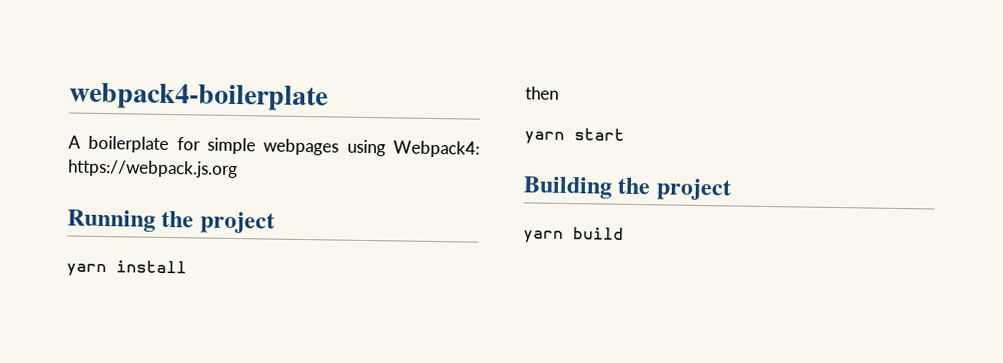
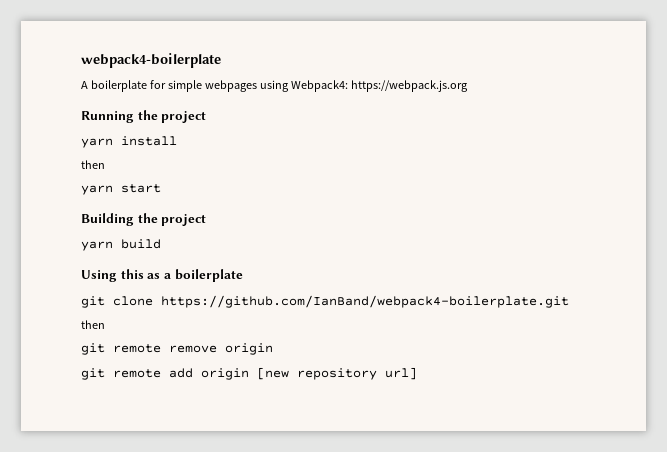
+ Using this as a boilerplate
+ git clone https://github.com/IanBand/webpack4-boilerplate.git
+ then
+ git remote remove origin
+ git remote add origin [new repository url]

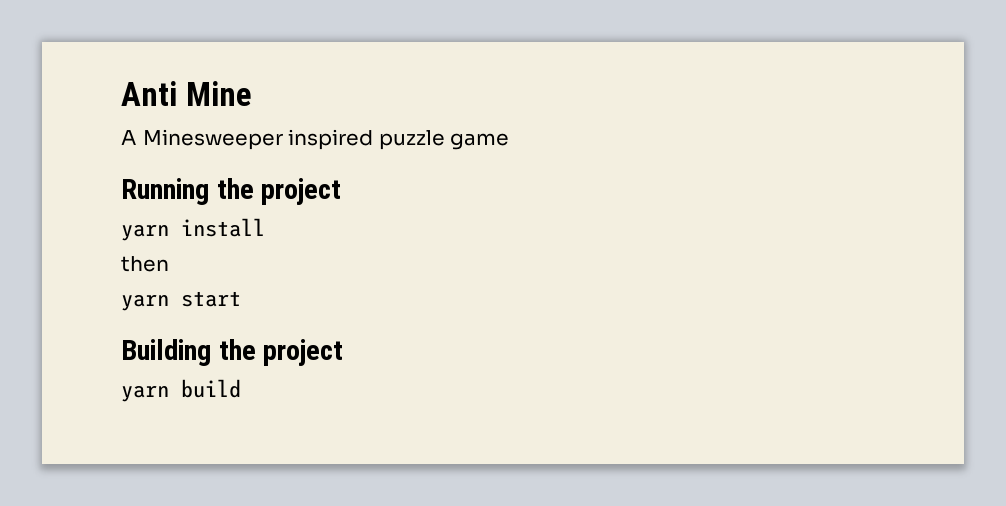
- webpack4-boilerplate
+ Anti Mine
- A boilerplate for simple webpages using Webpack4: https://webpack.js.org
+ A Minesweeper inspired puzzle game
- Using this as a boilerplate
- git clone https://github.com/IanBand/webpack4-boilerplate.git
- then
- git remote remove origin
- git remote add origin [new repository url]

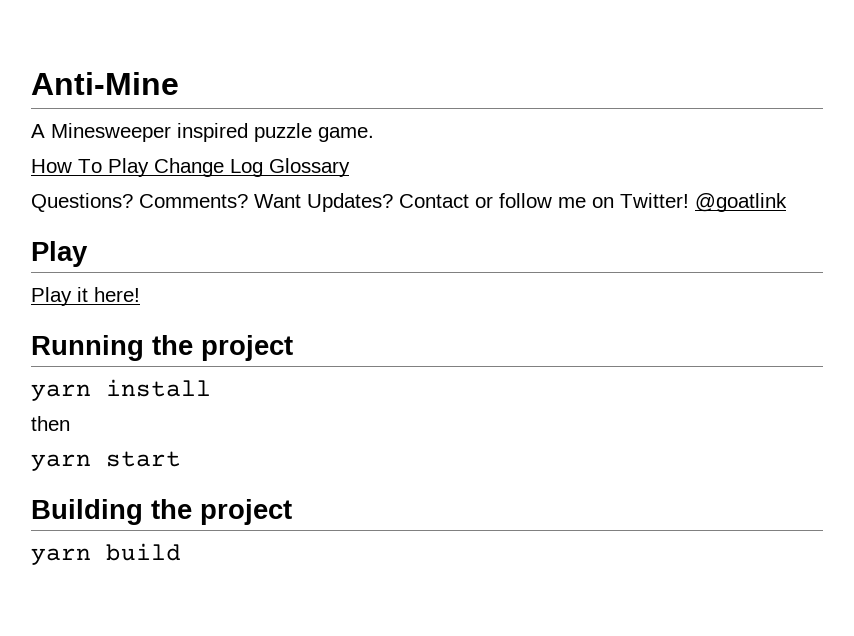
- Anti Mine
+ Anti-Mine
- A Minesweeper inspired puzzle game
+ A Minesweeper inspired puzzle game.
+ How To Play Change Log Glossary
+ Questions? Comments? Want Updates? Contact or follow me on Twitter! @goatlink
+ Play
+ Play it here!

